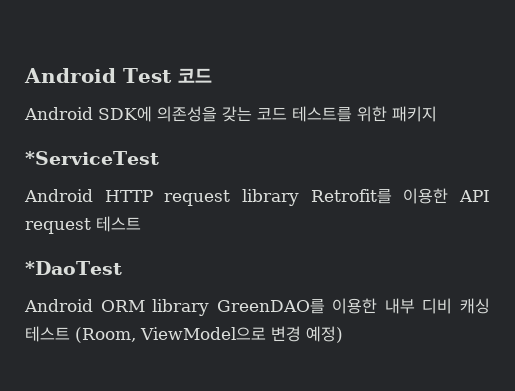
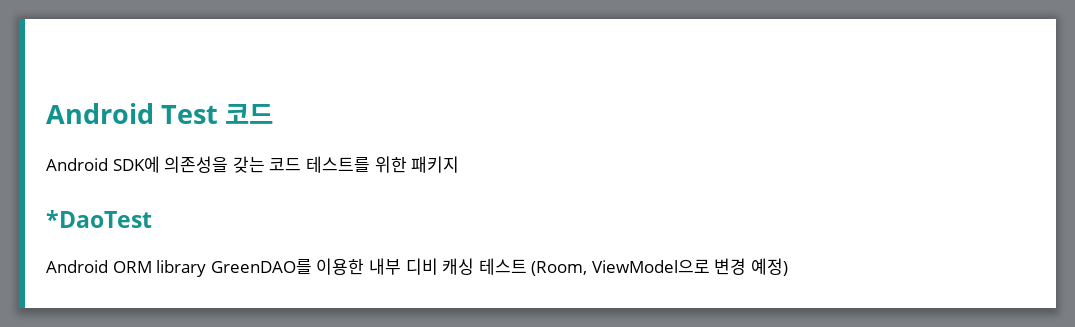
- *ServiceTest
- Android HTTP request library Retrofit를 이용한 API request 테스트

